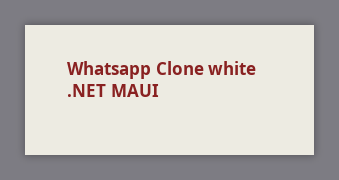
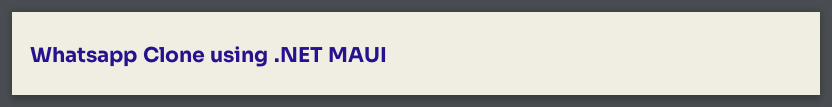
- Whatsapp Clone white .NET MAUI
+ Whatsapp Clone using .NET MAUI

